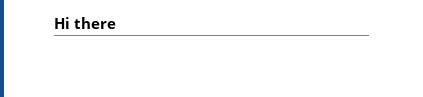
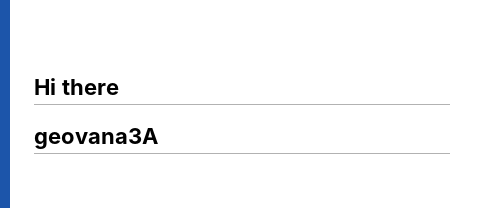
+ geovana3A

